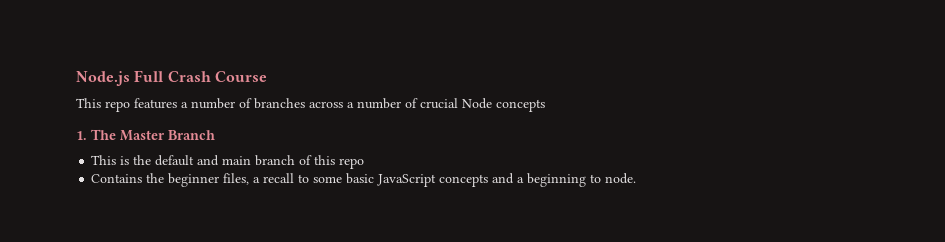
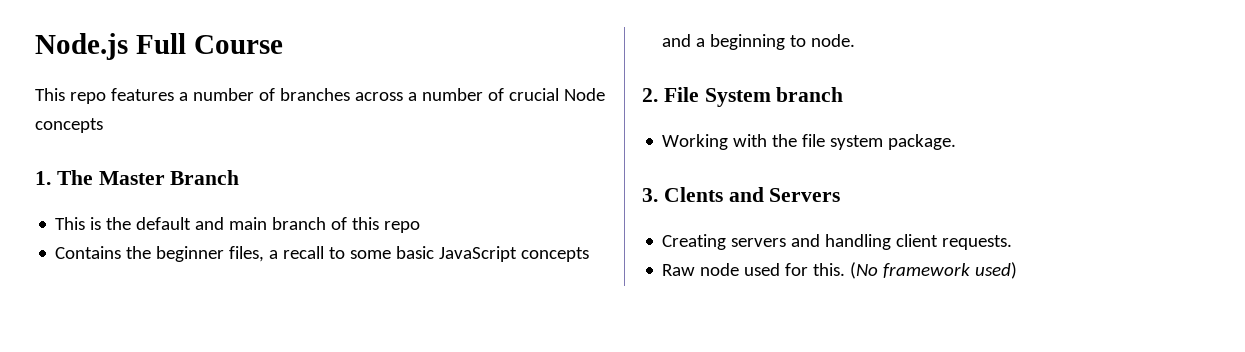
- Node.js Full Crash Course
+ Node.js Full Course
+ 2. File System branch
+ Working with the file system package.
+ 3. Clents and Servers
+ Creating servers and handling client requests.
+ Raw node used for this. (No framework used)

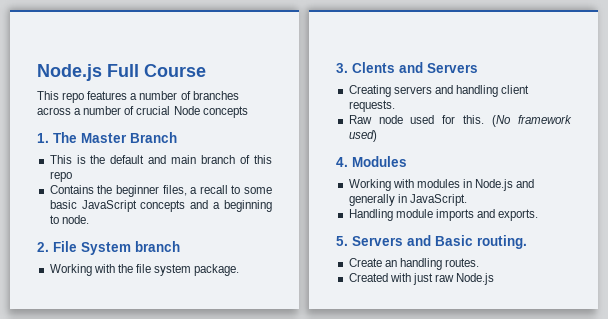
+ 4. Modules
+ Working with modules in Node.js and generally in JavaScript.
+ Handling module imports and exports.
+ 5. Servers and Basic routing.
+ Create an handling routes.
+ Created with just raw Node.js

